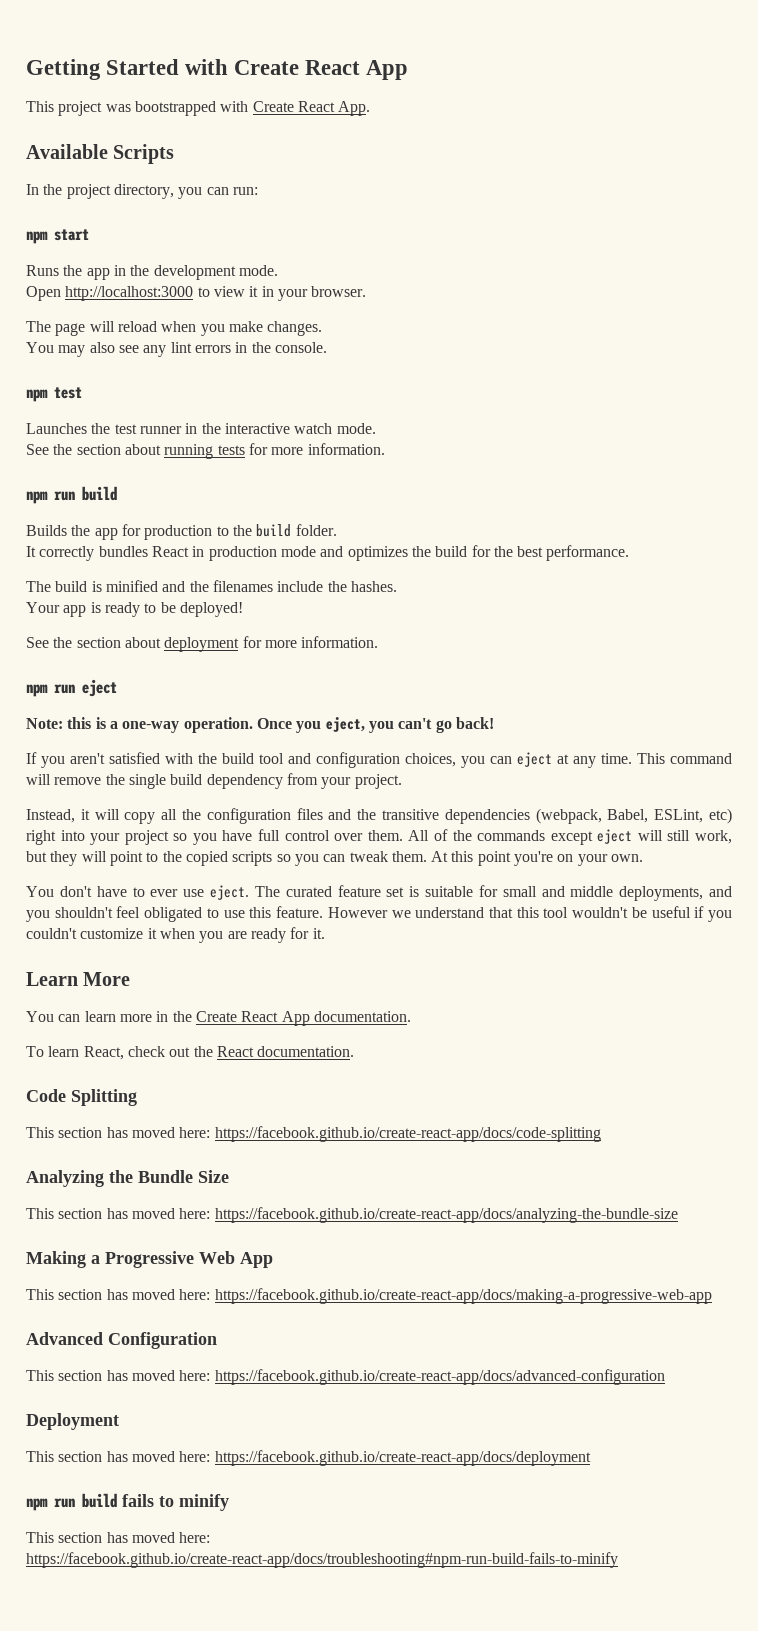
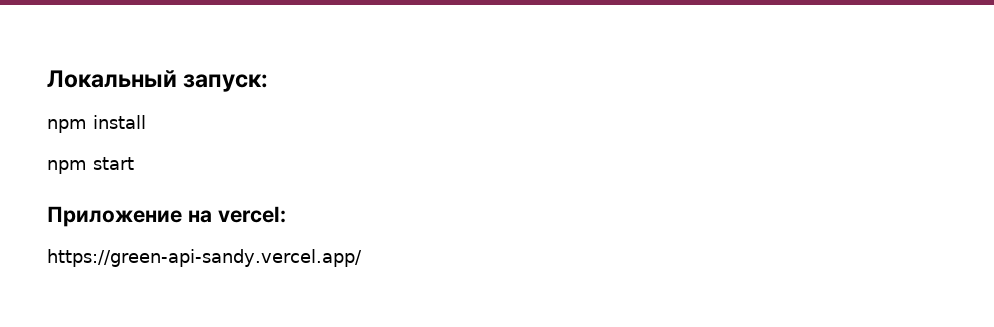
- Getting Started with Create React App
- This project was bootstrapped with Create React App.
- Available Scripts
- In the project directory, you can run:
+ Локальный запуск:
+ npm install
  npm start
- Runs the app in the development mode.
- Open http://localhost:3000 to view it in your browser.
- The page will reload when you make changes.
- You may also see any lint errors in the console.
- npm test
- Launches the test runner in the interactive watch mode.
- See the section about running tests for more information.
- npm run build
- Builds the app for production to the build folder.
- It correctly bundles React in production mode and optimizes the build for the best performance.
- The build is minified and the filenames include the hashes.
- Your app is ready to be deployed!
- See the section about deployment for more information.
- npm run eject
- Note: this is a one-way operation. Once you eject, you can't go back!
- If you aren't satisfied with the build tool and configuration choices, you can eject at any time. This command will remove the single build dependency from your project.
- Instead, it will copy all the configuration files and the transitive dependencies (webpack, Babel, ESLint, etc) right into your project so you have full control over them. All of the commands except eject will still work, but they will point to the copied scripts so you can tweak them. At this point you're on your own.
- You don't have to ever use eject. The curated feature set is suitable for small and middle deployments, and you shouldn't feel obligated to use this feature. However we understand that this tool wouldn't be useful if you couldn't customize it when you are ready for it.
- Learn More
- You can learn more in the Create React App documentation.
- To learn React, check out the React documentation.
- Code Splitting
- This section has moved here: https://facebook.github.io/create-react-app/docs/code-splitting
- Analyzing the Bundle Size
- This section has moved here: https://facebook.github.io/create-react-app/docs/analyzing-the-bundle-size
- Making a Progressive Web App
- This section has moved here: https://facebook.github.io/create-react-app/docs/making-a-progressive-web-app
- Advanced Configuration
- This section has moved here: https://facebook.github.io/create-react-app/docs/advanced-configuration
- Deployment
- This section has moved here: https://facebook.github.io/create-react-app/docs/deployment
- npm run build fails to minify
- This section has moved here: https://facebook.github.io/create-react-app/docs/troubleshooting#npm-run-build-fails-to-minify
+ Приложение на vercel:
+ https://green-api-sandy.vercel.app/

